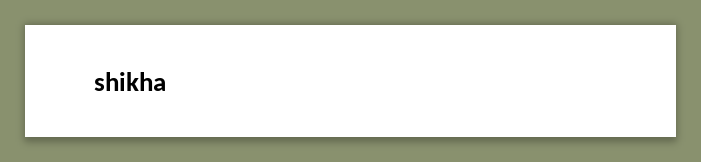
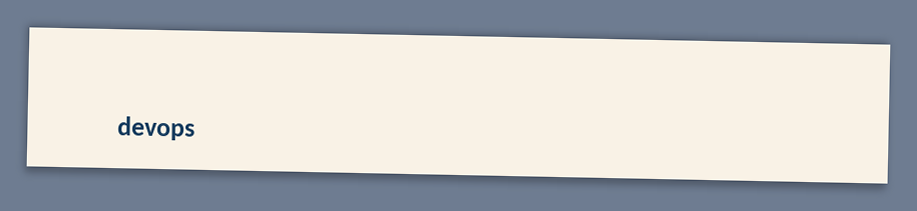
- shikha
+ devops

